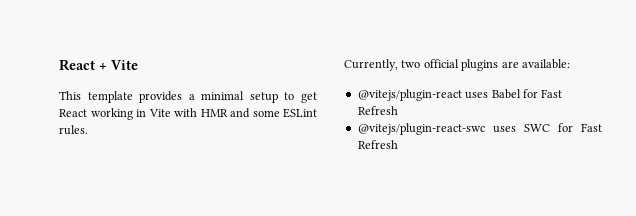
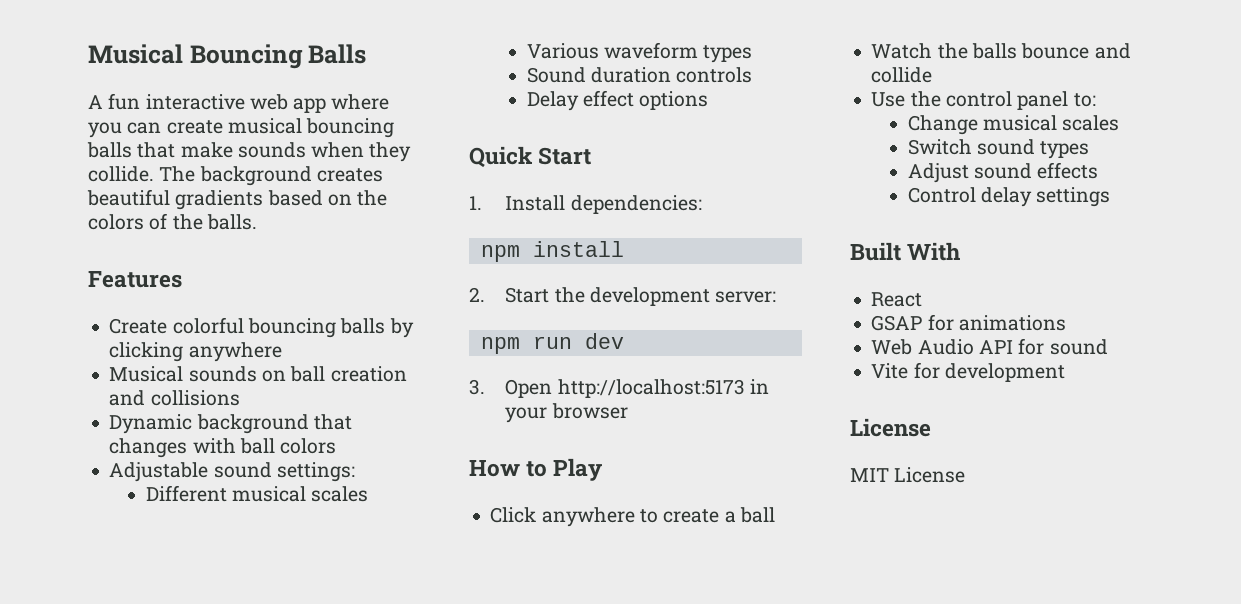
- React + Vite
- This template provides a minimal setup to get React working in Vite with HMR and some ESLint rules.
- Currently, two official plugins are available:
- @vitejs/plugin-react uses Babel for Fast Refresh
- @vitejs/plugin-react-swc uses SWC for Fast Refresh
+ Musical Bouncing Balls
+ A fun interactive web app where you can create musical bouncing balls that make sounds when they collide. The background creates beautiful gradients based on the colors of the balls.
+ Features
+ Create colorful bouncing balls by clicking anywhere
+ Musical sounds on ball creation and collisions
+ Dynamic background that changes with ball colors
+ Adjustable sound settings:
+ Different musical scales
+ Various waveform types
+ Sound duration controls
+ Delay effect options
+ Quick Start
+ 1. Install dependencies:
+ npm install
+ 2. Start the development server:
+ npm run dev
+ 3. Open http://localhost:5173 in your browser
+ How to Play
+ Click anywhere to create a ball
+ Watch the balls bounce and collide
+ Use the control panel to:
+ Change musical scales
+ Switch sound types
+ Adjust sound effects
+ Control delay settings
+ Built With
+ React
+ GSAP for animations
+ Web Audio API for sound
+ Vite for development
+ License
+ MIT License

